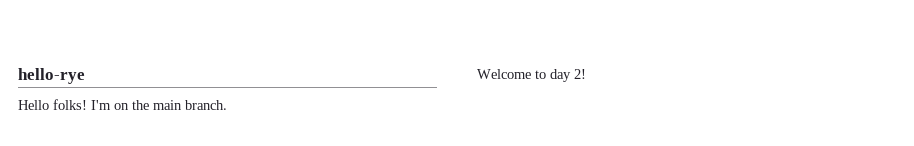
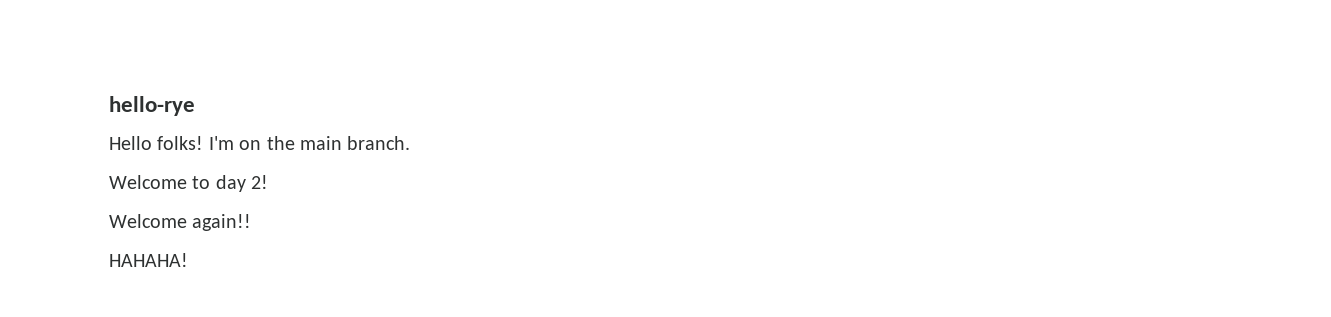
+ Welcome again!!
+ HAHAHA!

